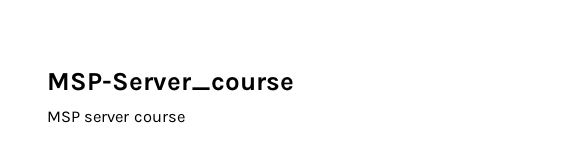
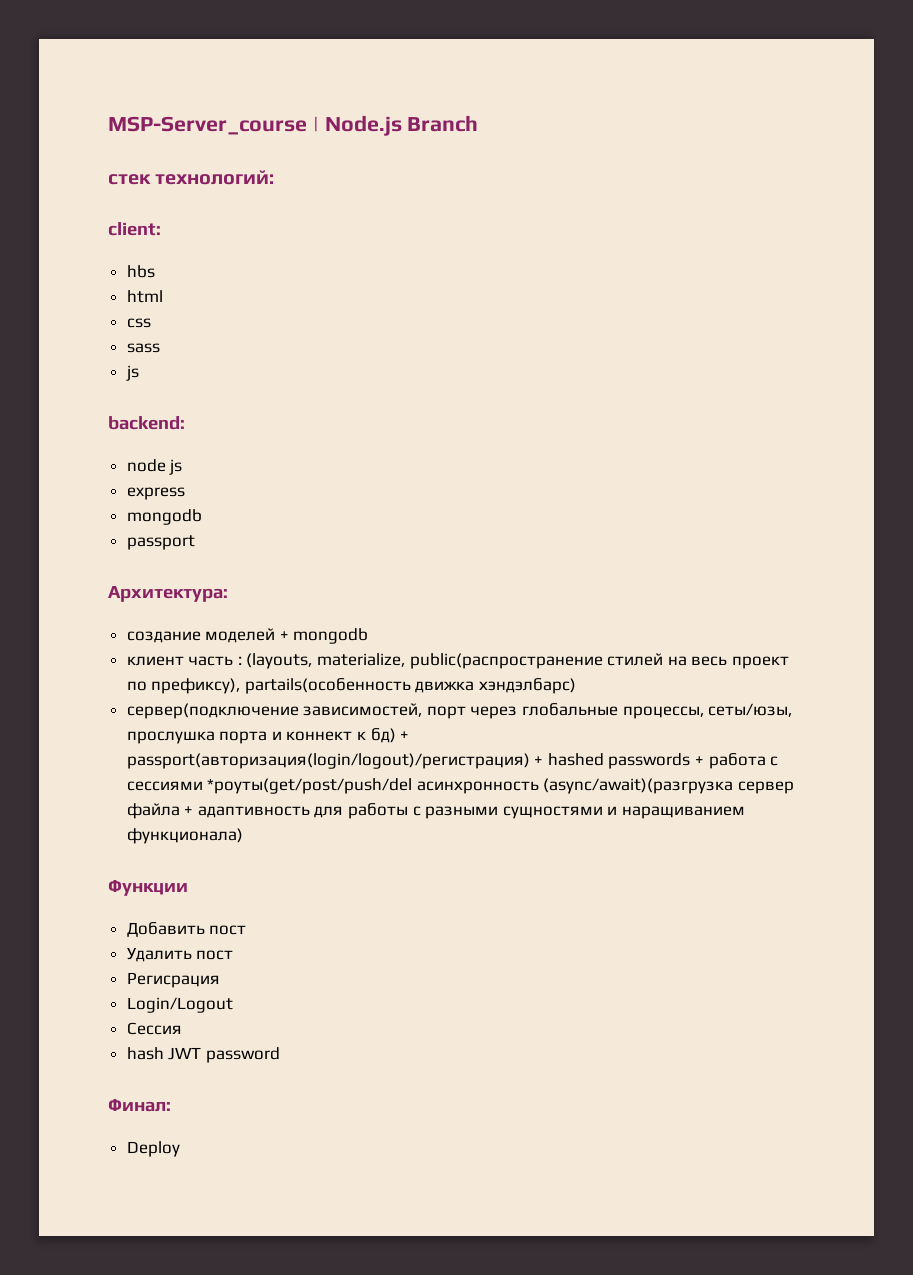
- MSP-Server_course
- MSP server course
+ MSP-Server_course | Node.js Branch
+ стек технологий:
+ client:
+ hbs
+ html
+ css
+ sass
+ js
+ backend:
+ node js
+ express
+ mongodb
+ passport
+ Архитектура:
+ создание моделей + mongodb
+ клиент часть : (layouts, materialize, public(распространение стилей на весь проект по префиксу), partails(особенность движка хэндэлбарс)
+ сервер(подключение зависимостей, порт через глобальные процессы, сеты/юзы, прослушка порта и коннект к бд) + passport(авторизация(login/logout)/регистрация) + hashed passwords + работа с сессиями *роуты(get/post/push/del асинхронность (async/await)(разгрузка сервер файла + адаптивность для работы с разными сущностями и наращиванием функционала)
+ Функции
+ Добавить пост
+ Удалить пост
+ Регисрация
+ Login/Logout
+ Сессия
+ hash JWT password
+ Финал:
+ Deploy

